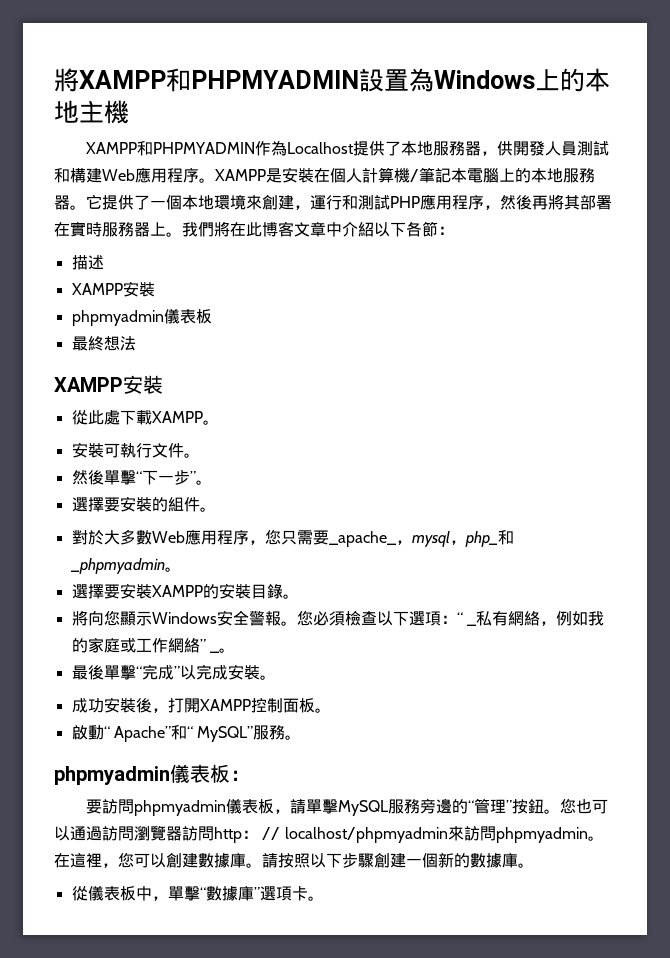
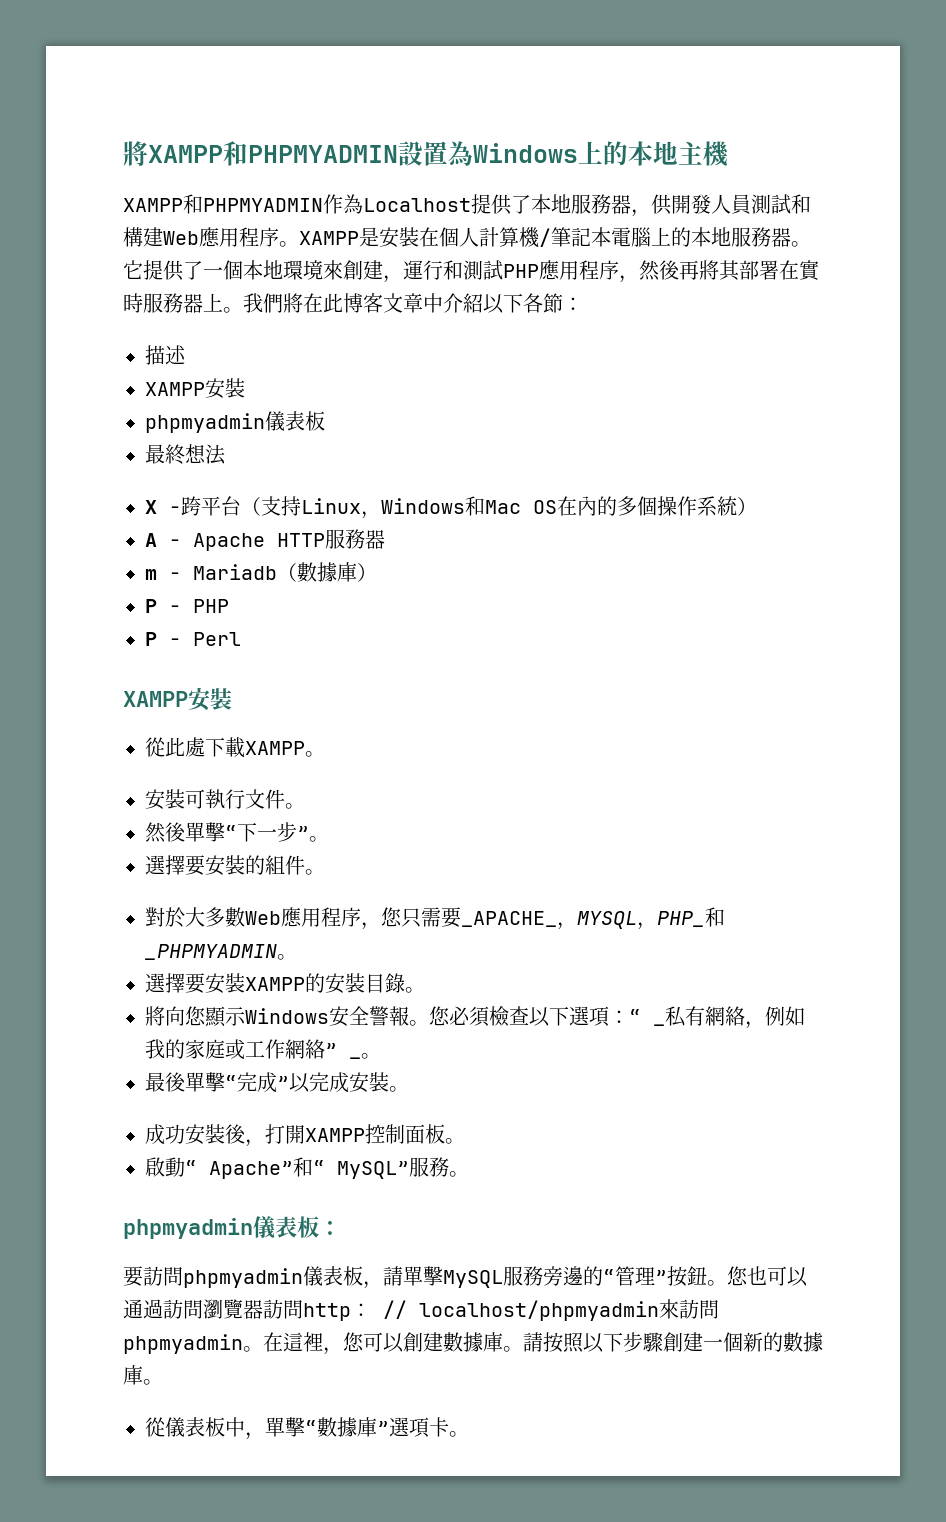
+ X -跨平台（支持Linux，Windows和Mac OS在內的多個操作系統）
+ A - Apache HTTP服務器
+ m - Mariadb（數據庫）
+ P - PHP
+ P - Perl
- 對於大多數Web應用程序，您只需要_apache_，mysql，php_和_phpmyadmin。
+ 對於大多數Web應用程序，您只需要_APACHE_，MYSQL，PHP_和_PHPMYADMIN。

